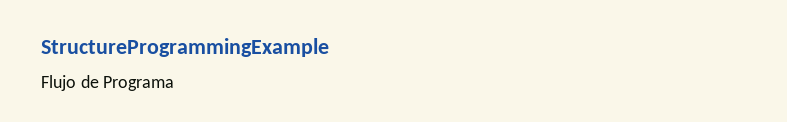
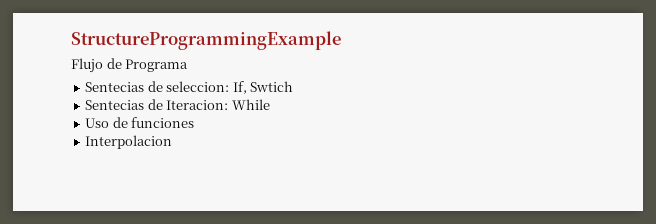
+ Sentecias de seleccion: If, Swtich
+ Sentecias de Iteracion: While
+ Uso de funciones
+ Interpolacion

